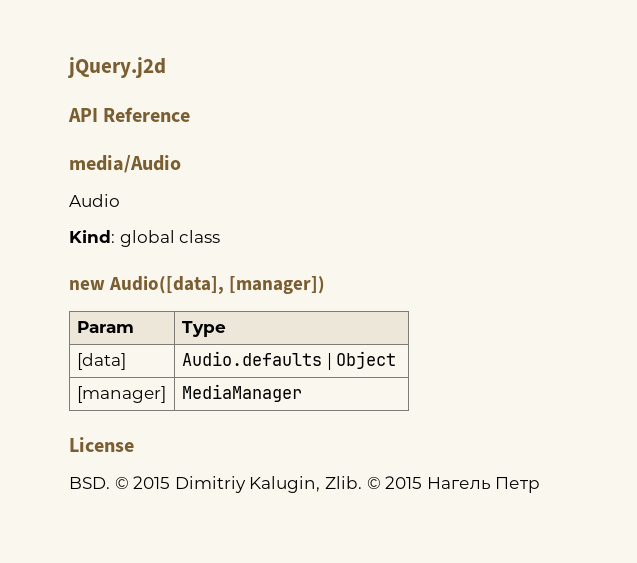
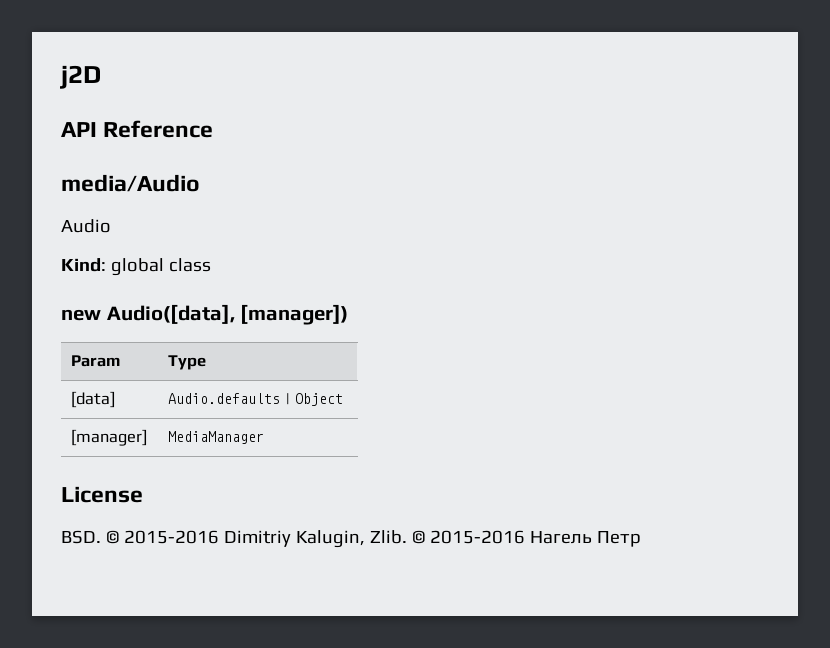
- jQuery.j2d
+ j2D
- BSD. © 2015 Dimitriy Kalugin, Zlib.
+ BSD. © 2015-2016 Dimitriy Kalugin, Zlib.
- © 2015 Нагель Петр
+ © 2015-2016 Нагель Петр

